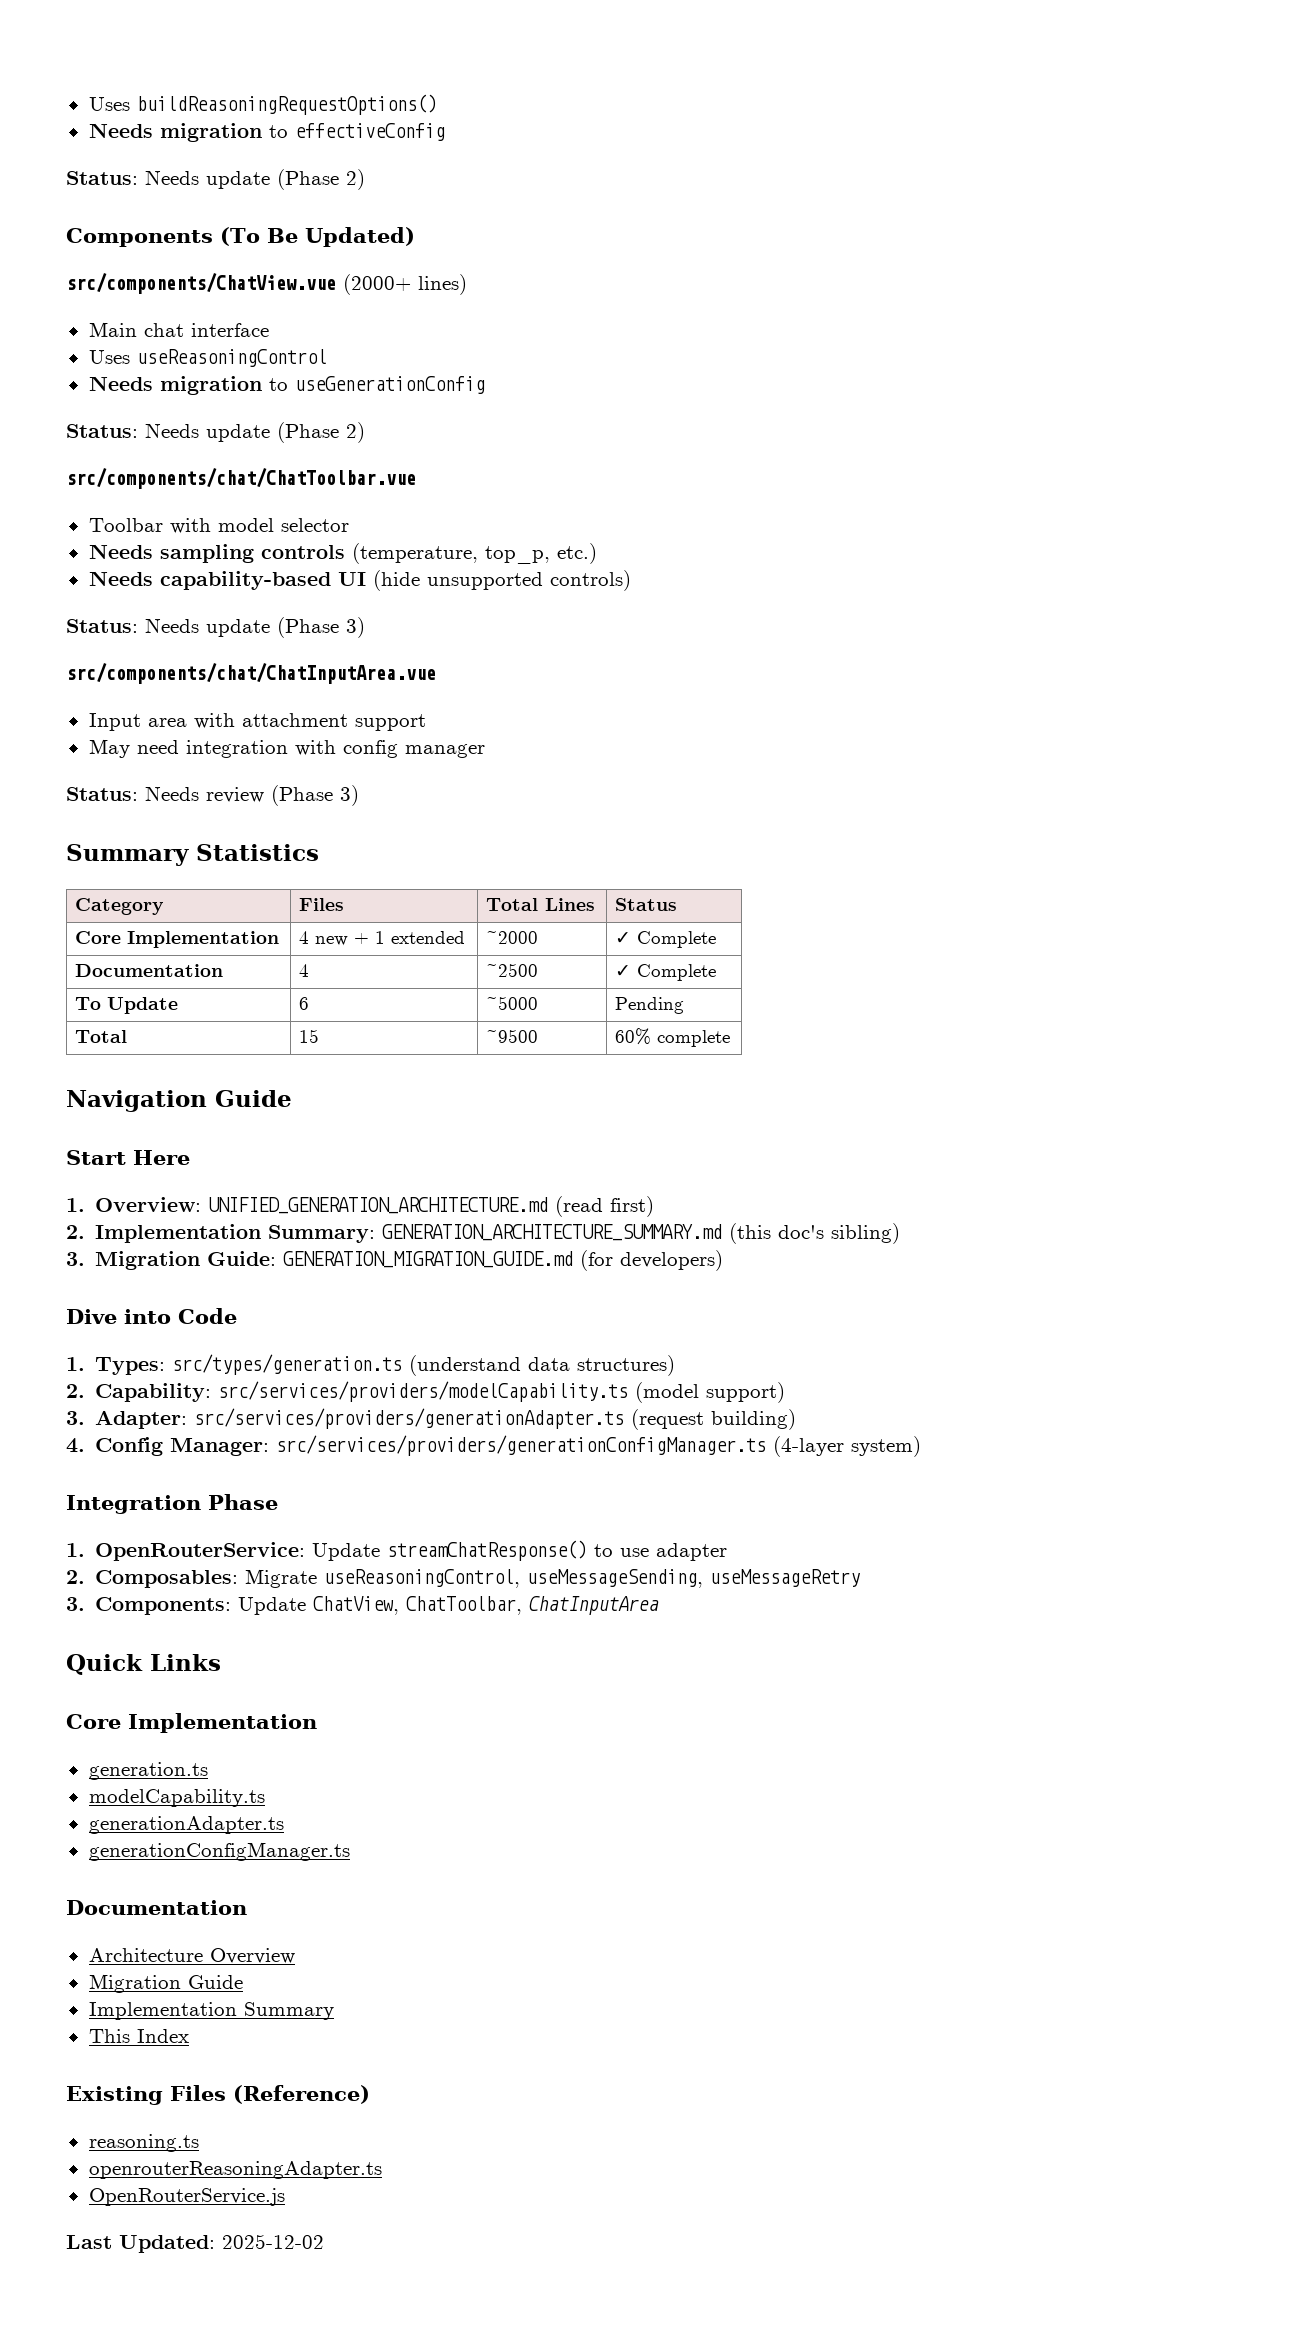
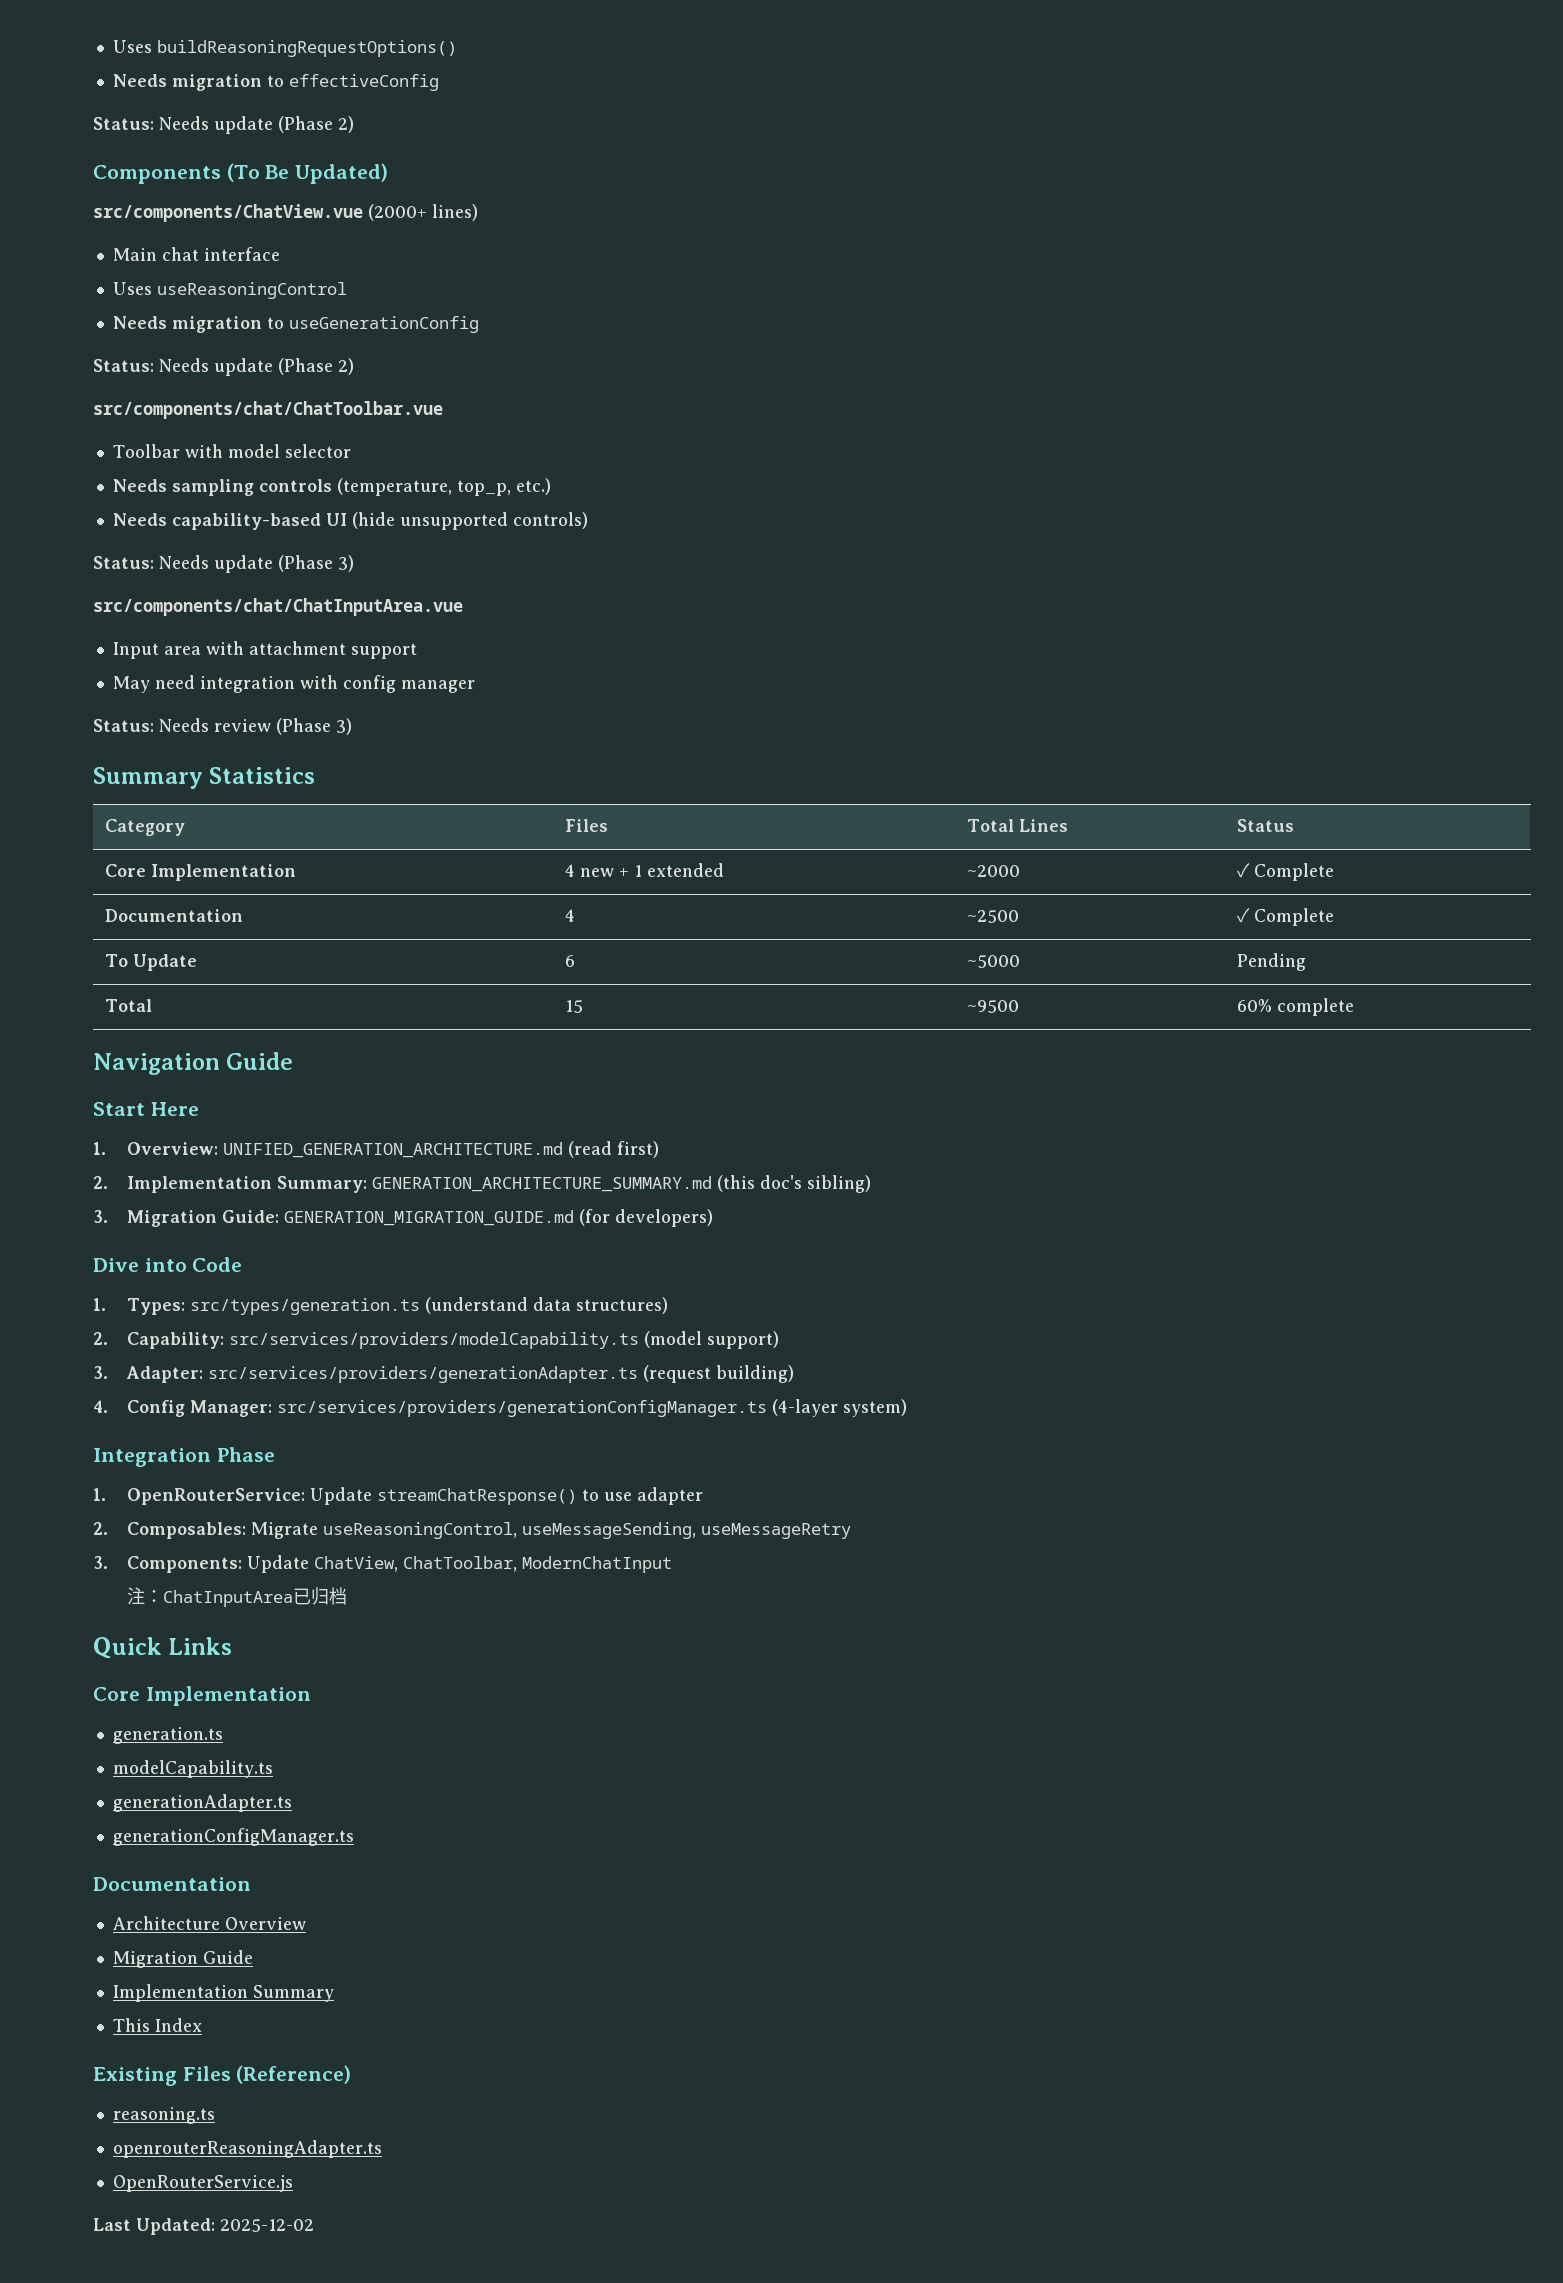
- 3. Components: Update ChatView, ChatToolbar, ChatInputArea
+ 3. Components: Update ChatView, ChatToolbar, ModernChatInput
+ 注：ChatInputArea已归档

